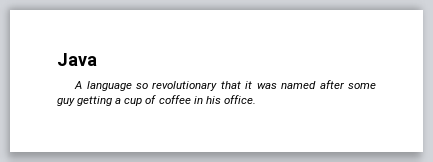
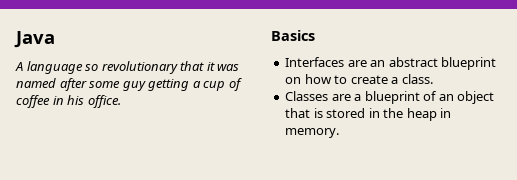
+ Basics
+ Interfaces are an abstract blueprint on how to create a class.
+ Classes are a blueprint of an object that is stored in the heap in memory.

